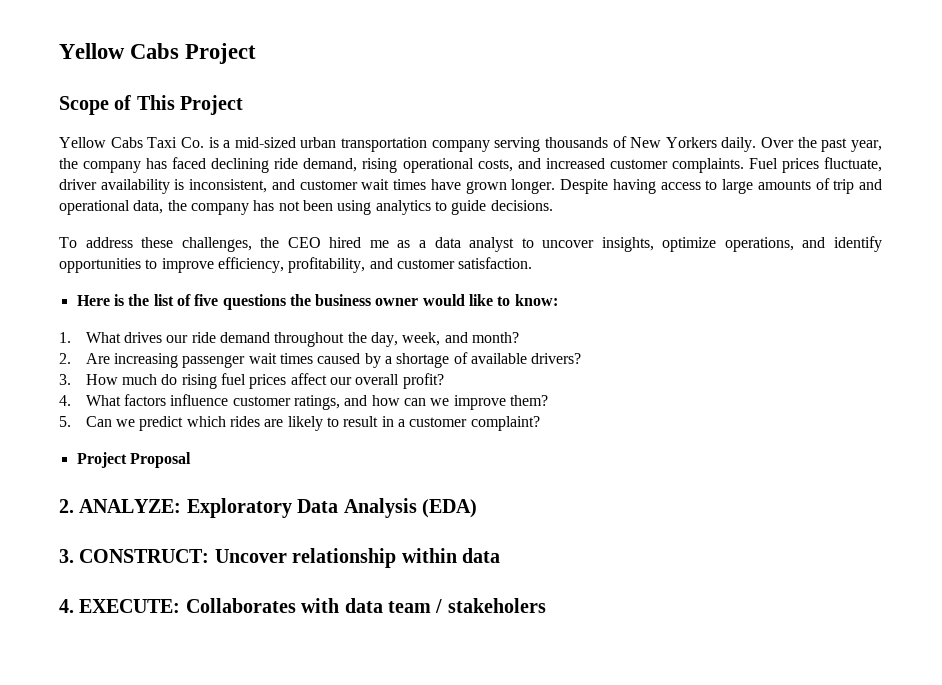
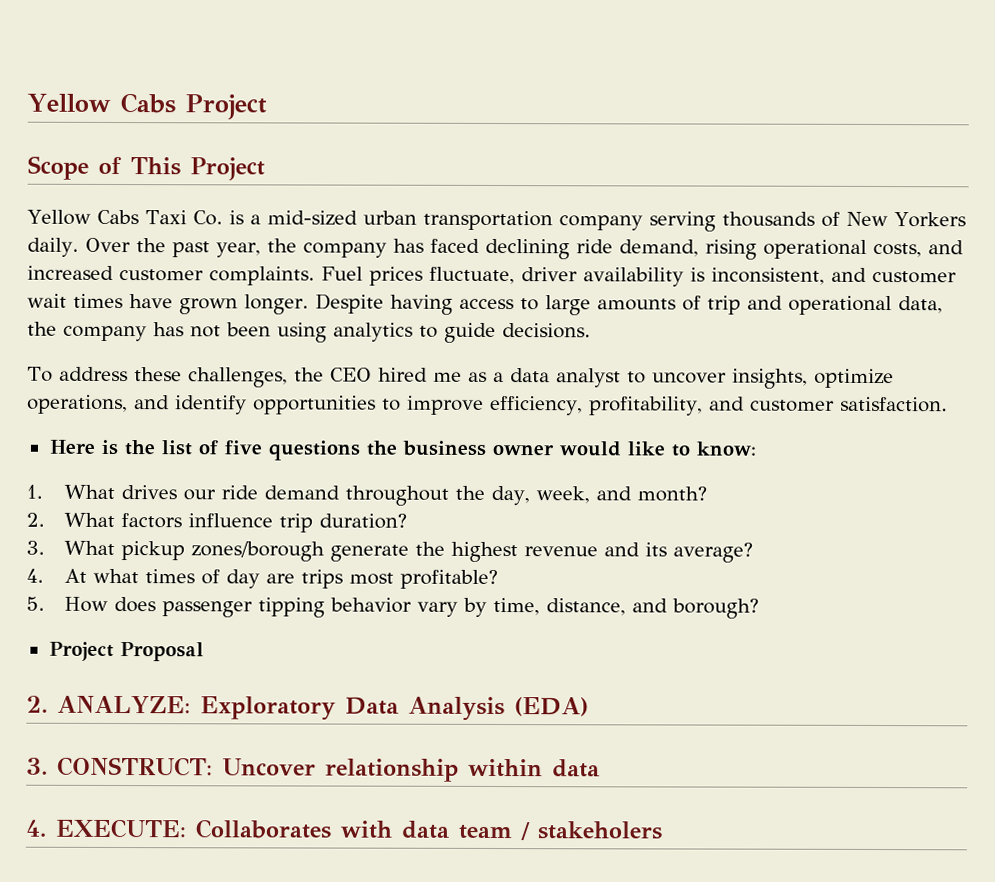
- 2. Are increasing passenger wait times caused by a shortage of available drivers?
- 3. How much do rising fuel prices affect our overall profit?
- 4. What factors influence customer ratings, and how can we improve them?
- 5. Can we predict which rides are likely to result in a customer complaint?
+ 2. What factors influence trip duration?
+ 3. What pickup zones/borough generate the highest revenue and its average?
+ 4. At what times of day are trips most profitable?
+ 5. How does passenger tipping behavior vary by time, distance, and borough?

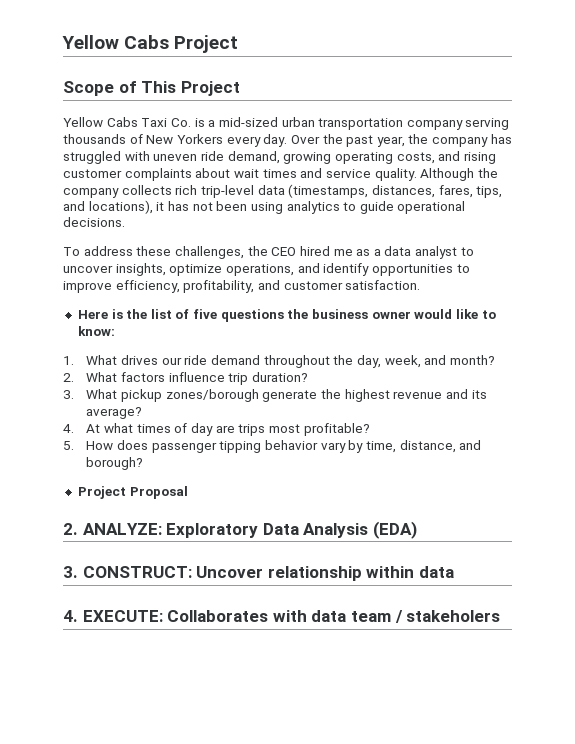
- Yellow Cabs Taxi Co. is a mid-sized urban transportation company serving thousands of New Yorkers daily.
+ Yellow Cabs Taxi Co. is a mid-sized urban transportation company serving thousands of New Yorkers every day.
- Over the past year, the company has faced declining ride demand, rising operational costs, and increased customer complaints. Fuel prices fluctuate, driver availability is inconsistent, and customer wait times have grown longer. Despite having access to large amounts of trip and operational data, the company has not been using analytics to guide decisions.
+ Over the past year, the company has struggled with uneven ride demand, growing operating costs, and rising customer complaints about wait times and service quality. Although the company collects rich trip-level data (timestamps, distances, fares, tips, and locations), it has not been using analytics to guide operational decisions.

